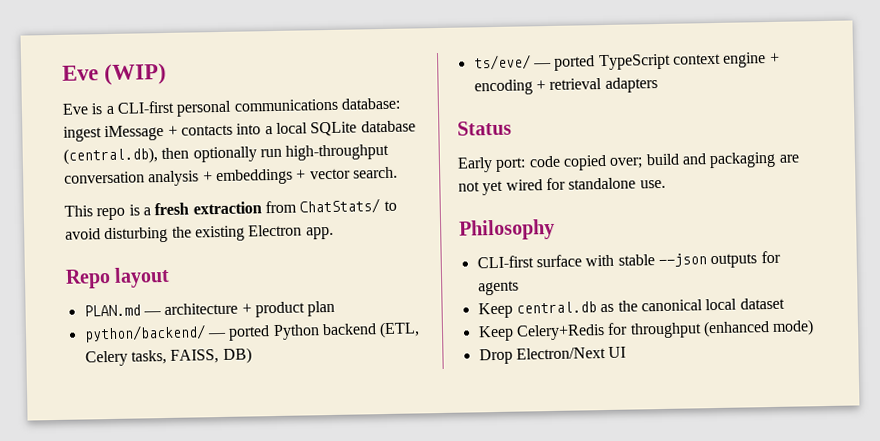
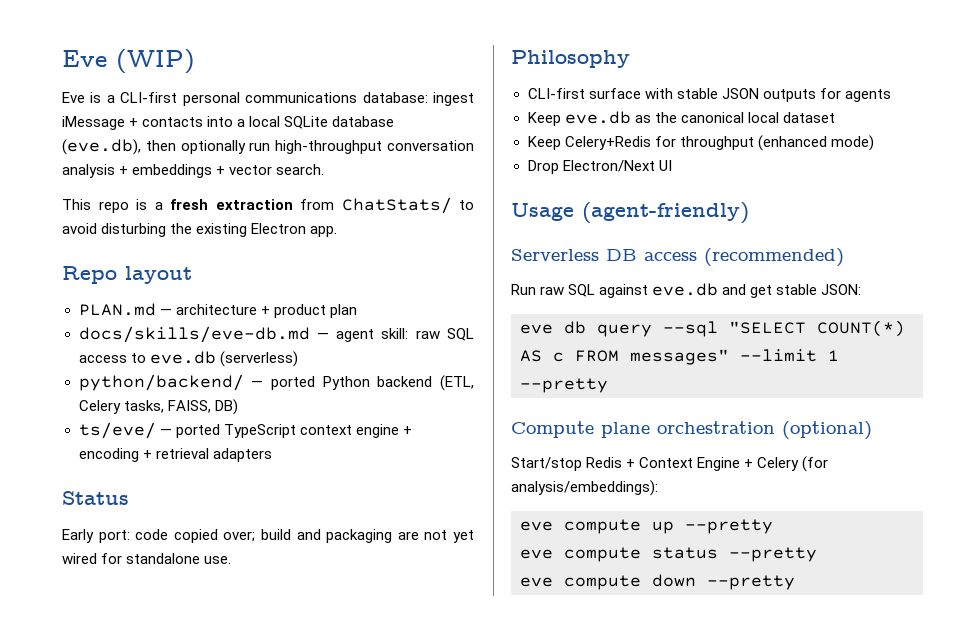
- Eve is a CLI-first personal communications database: ingest iMessage + contacts into a local SQLite database (central.db), then optionally run high-throughput conversation analysis + embeddings + vector search.
+ Eve is a CLI-first personal communications database: ingest iMessage + contacts into a local SQLite database (eve.db), then optionally run high-throughput conversation analysis + embeddings + vector search.
+ docs/skills/eve-db.md — agent skill: raw SQL access to eve.db (serverless)
- CLI-first surface with stable --json outputs for agents
+ CLI-first surface with stable JSON outputs for agents
- Keep central.db as the canonical local dataset
+ Keep eve.db as the canonical local dataset
+ Usage (agent-friendly)
+ Serverless DB access (recommended)
+ Run raw SQL against eve.db and get stable JSON:
+ eve db query --sql "SELECT COUNT(*) AS c FROM messages" --limit 1 --pretty
+ Compute plane orchestration (optional)
+ Start/stop Redis + Context Engine + Celery (for analysis/embeddings):
+ eve compute up --pretty
+ eve compute status --pretty
+ eve compute down --pretty

